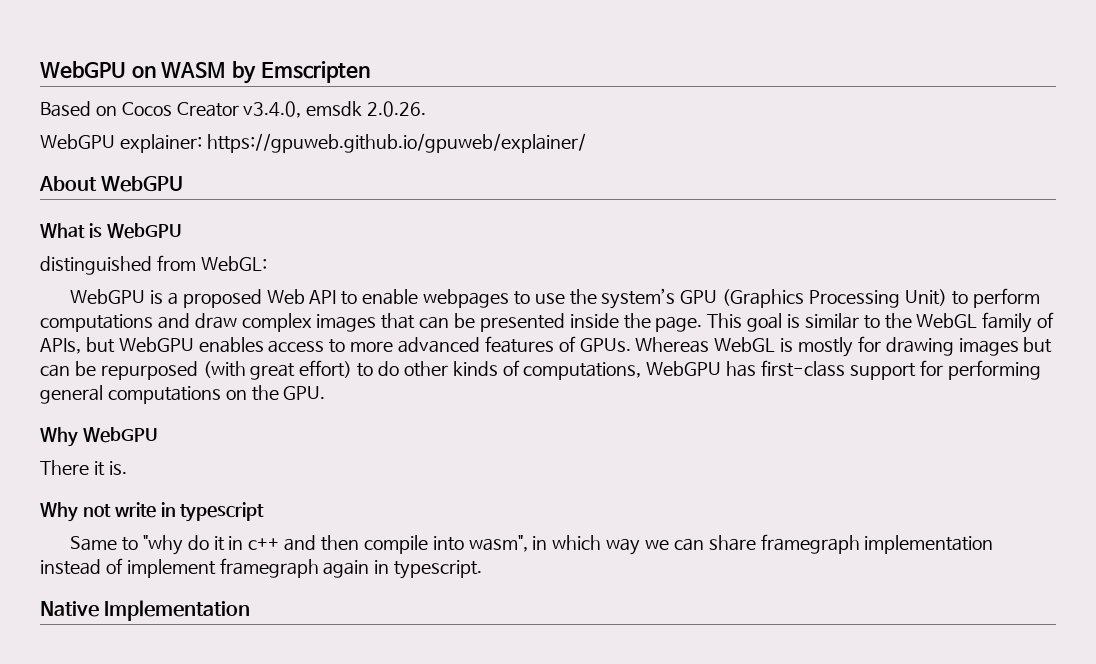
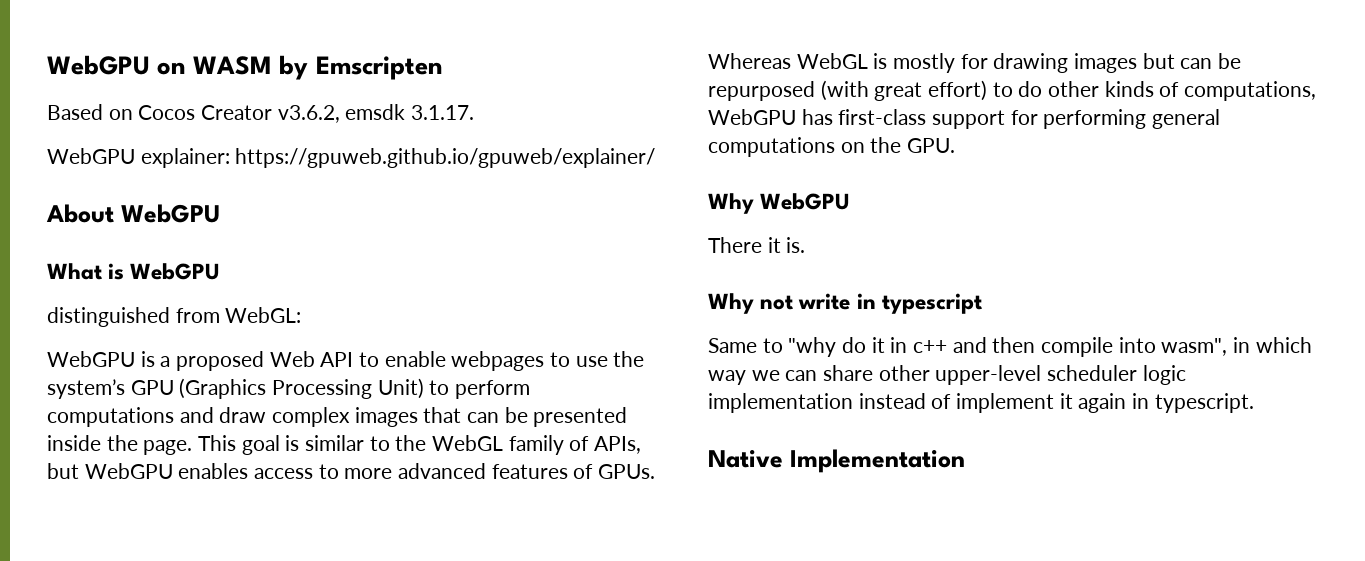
- Based on Cocos Creator v3.4.0, emsdk 2.0.26.
+ Based on Cocos Creator v3.6.2, emsdk 3.1.17.
- Same to "why do it in c++ and then compile into wasm", in which way we can share framegraph implementation instead of implement framegraph again in typescript.
+ Same to "why do it in c++ and then compile into wasm", in which way we can share other upper-level scheduler logic implementation instead of implement it again in typescript.

